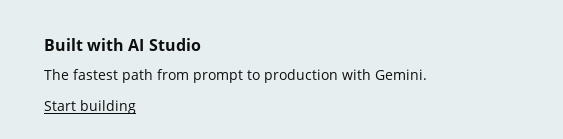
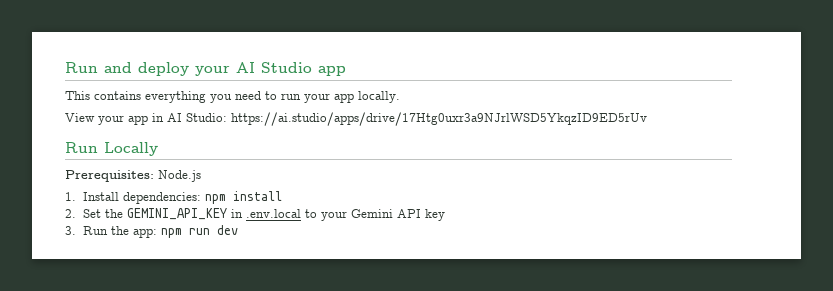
- Built with AI Studio
- The fastest path from prompt to production with Gemini.
- Start building
+ Run and deploy your AI Studio app
+ This contains everything you need to run your app locally.
+ View your app in AI Studio: https://ai.studio/apps/drive/17Htg0uxr3a9NJrlWSD5YkqzID9ED5rUv
+ Run Locally
+ Prerequisites: Node.js
+ 1. Install dependencies: npm install
+ 2. Set the GEMINI_API_KEY in .env.local to your Gemini API key
+ 3. Run the app: npm run dev

